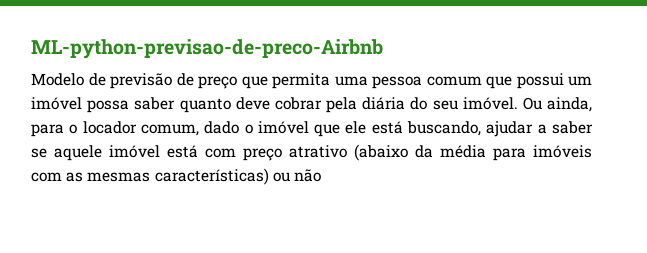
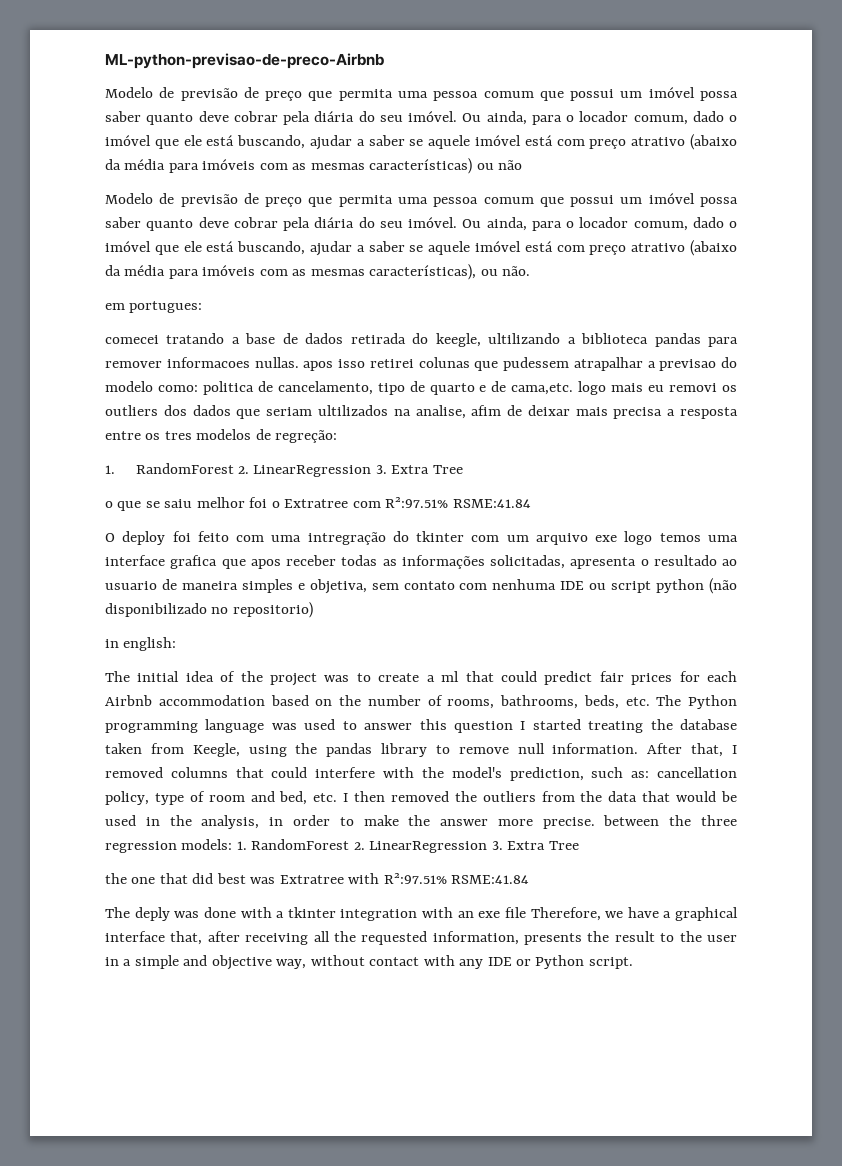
+ Modelo de previsão de preço que permita uma pessoa comum que possui um imóvel possa saber quanto deve cobrar pela diária do seu imóvel. Ou ainda, para o locador comum, dado o imóvel que ele está buscando, ajudar a saber se aquele imóvel está com preço atrativo (abaixo da média para imóveis com as mesmas características), ou não.
+ em portugues:
+ comecei tratando a base de dados retirada do keegle, ultilizando a biblioteca pandas para remover informacoes nullas. apos isso retirei colunas que pudessem atrapalhar a previsao do modelo como: politica de cancelamento, tipo de quarto e de cama,etc. logo mais eu removi os outliers dos dados que seriam ultilizados na analise, afim de deixar mais precisa a resposta entre os tres modelos de regreção:
+ 1. RandomForest 2. LinearRegression 3. Extra Tree
+ o que se saiu melhor foi o Extratree com R²:97.51% RSME:41.84
+ O deploy foi feito com uma intregração do tkinter com um arquivo exe logo temos uma interface grafica que apos receber todas as informações solicitadas, apresenta o resultado ao usuario de maneira simples e objetiva, sem contato com nenhuma IDE ou script python (não disponibilizado no repositorio)
+ in english:
+ The initial idea of the project was to create a ml that could predict fair prices for each Airbnb accommodation based on the number of rooms, bathrooms, beds, etc. The Python programming language was used to answer this question I started treating the database taken from Keegle, using the pandas library to remove null information. After that, I removed columns that could interfere with the model's prediction, such as: cancellation policy, type of room and bed, etc. I then removed the outliers from the data that would be used in the analysis, in order to make the answer more precise. between the three regression models: 1. RandomForest 2. LinearRegression 3. Extra Tree
+ the one that did best was Extratree with R²:97.51% RSME:41.84
+ The deply was done with a tkinter integration with an exe file Therefore, we have a graphical interface that, after receiving all the requested information, presents the result to the user in a simple and objective way, without contact with any IDE or Python script.

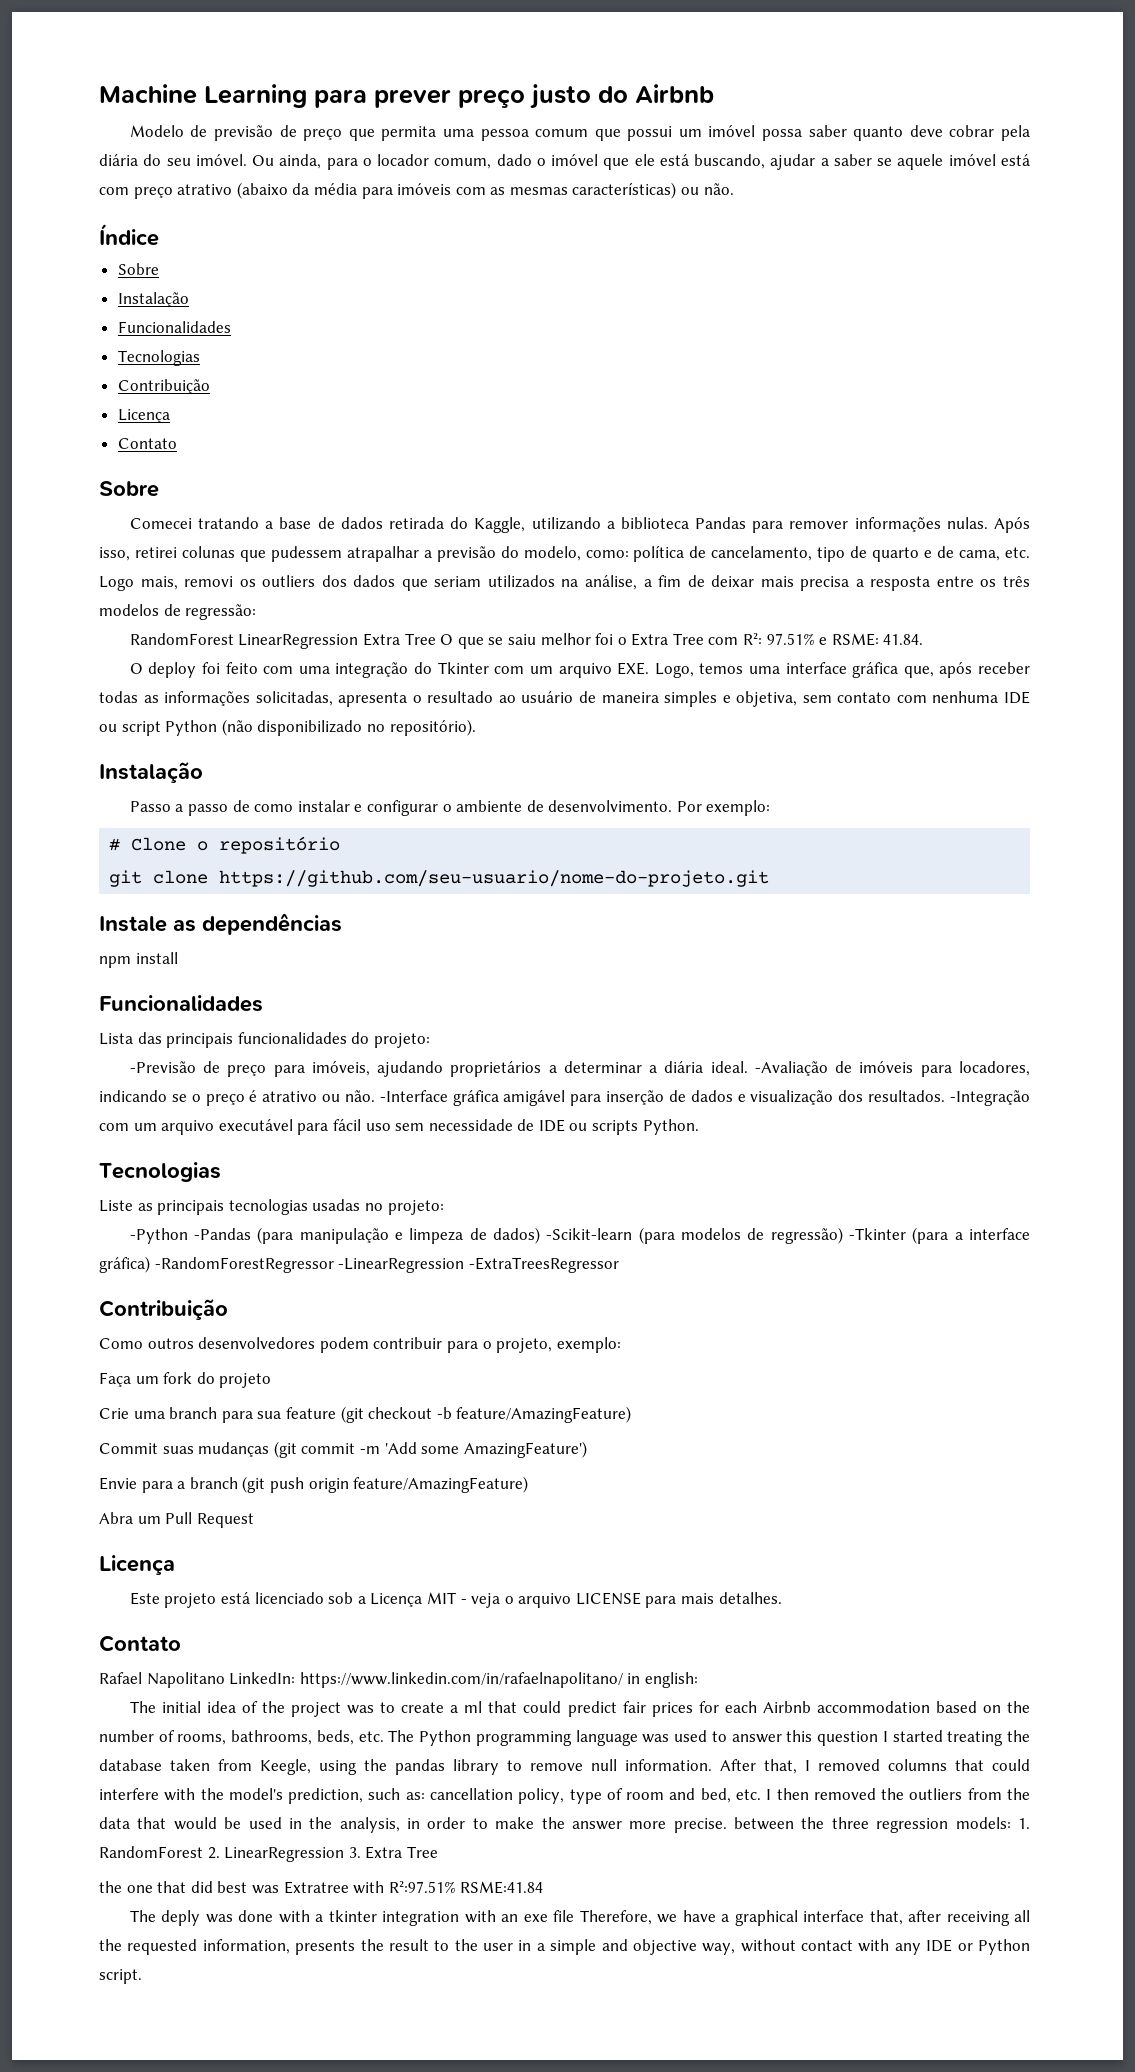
- ML-python-previsao-de-preco-Airbnb
+ Machine Learning para prever preço justo do Airbnb
- Ou ainda, para o locador comum, dado o imóvel que ele está buscando, ajudar a saber se aquele imóvel está com preço atrativo (abaixo da média para imóveis com as mesmas características) ou não
- Modelo de previsão de preço que permita uma pessoa comum que possui um imóvel possa saber quanto deve cobrar pela diária do seu imóvel. Ou ainda, para o locador comum, dado o imóvel que ele está buscando, ajudar a saber se aquele imóvel está com preço atrativo (abaixo da média para imóveis com as mesmas características), ou não.
- em portugues:
- comecei tratando a base de dados retirada do keegle, ultilizando a biblioteca pandas para remover informacoes nullas. apos isso retirei colunas que pudessem atrapalhar a previsao do modelo como: politica de cancelamento, tipo de quarto e de cama,etc. logo mais eu removi os outliers dos dados que seriam ultilizados na analise, afim de deixar mais precisa a resposta entre os tres modelos de regreção:
- 1. RandomForest 2. LinearRegression 3. Extra Tree
- o que se saiu melhor foi o Extratree com R²:97.51% RSME:41.84
+ Ou ainda, para o locador comum, dado o imóvel que ele está buscando, ajudar a saber se aquele imóvel está com preço atrativo (abaixo da média para imóveis com as mesmas características) ou não.
+ Índice
+ Sobre
+ Instalação
+ Funcionalidades
+ Tecnologias
+ Contribuição
+ Licença
+ Contato
+ Sobre
+ Comecei tratando a base de dados retirada do Kaggle, utilizando a biblioteca Pandas para remover informações nulas. Após isso, retirei colunas que pudessem atrapalhar a previsão do modelo, como: política de cancelamento, tipo de quarto e de cama, etc. Logo mais, removi os outliers dos dados que seriam utilizados na análise, a fim de deixar mais precisa a resposta entre os três modelos de regressão:
+ RandomForest LinearRegression Extra Tree O que se saiu melhor foi o Extra Tree com R²: 97.51% e RSME: 41.84.
- O deploy foi feito com uma intregração do tkinter com um arquivo exe logo temos uma interface grafica que apos receber todas as informações solicitadas, apresenta o resultado ao usuario de maneira simples e objetiva, sem contato com nenhuma IDE ou script python (não disponibilizado no repositorio)
- in english:
+ O deploy foi feito com uma integração do Tkinter com um arquivo EXE. Logo, temos uma interface gráfica que, após receber todas as informações solicitadas, apresenta o resultado ao usuário de maneira simples e objetiva, sem contato com nenhuma IDE ou script Python (não disponibilizado no repositório).
+ Instalação
+ Passo a passo de como instalar e configurar o ambiente de desenvolvimento. Por exemplo:
+ # Clone o repositório
+ git clone https://github.com/seu-usuario/nome-do-projeto.git
+ Instale as dependências
+ npm install
+ Funcionalidades
+ Lista das principais funcionalidades do projeto:
+ -Previsão de preço para imóveis, ajudando proprietários a determinar a diária ideal. -Avaliação de imóveis para locadores, indicando se o preço é atrativo ou não. -Interface gráfica amigável para inserção de dados e visualização dos resultados. -Integração com um arquivo executável para fácil uso sem necessidade de IDE ou scripts Python.
+ Tecnologias
+ Liste as principais tecnologias usadas no projeto:
+ -Python -Pandas (para manipulação e limpeza de dados) -Scikit-learn (para modelos de regressão) -Tkinter (para a interface gráfica) -RandomForestRegressor -LinearRegression -ExtraTreesRegressor
+ Contribuição
+ Como outros desenvolvedores podem contribuir para o projeto, exemplo:
+ Faça um fork do projeto
+ Crie uma branch para sua feature (git checkout -b feature/AmazingFeature)
+ Commit suas mudanças (git commit -m 'Add some AmazingFeature')
+ Envie para a branch (git push origin feature/AmazingFeature)
+ Abra um Pull Request
+ Licença
+ Este projeto está licenciado sob a Licença MIT - veja o arquivo LICENSE para mais detalhes.
+ Contato
+ Rafael Napolitano LinkedIn: https://www.linkedin.com/in/rafaelnapolitano/ in english:

